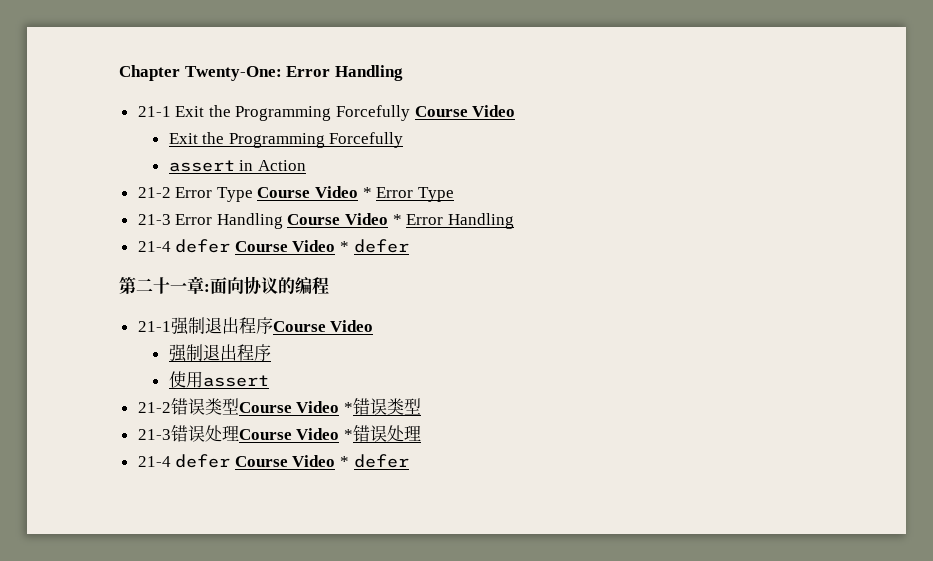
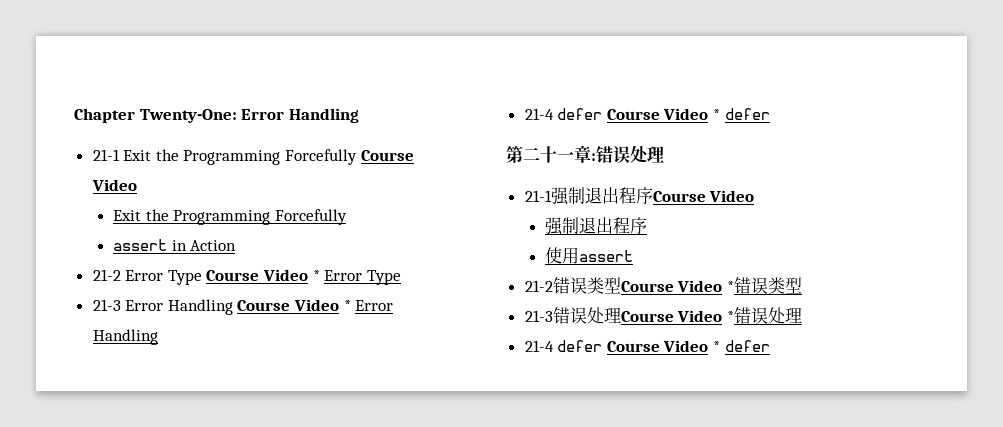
- 第二十一章:面向协议的编程
+ 第二十一章:错误处理

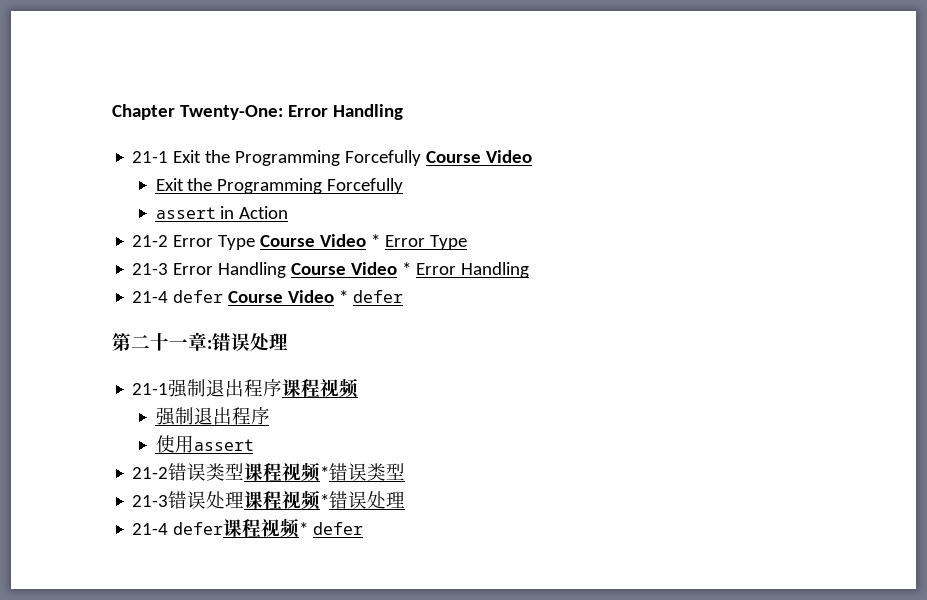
- 21-1强制退出程序Course Video
+ 21-1强制退出程序课程视频
- 21-2错误类型Course Video *错误类型
+ 21-2错误类型课程视频*错误类型
- 21-3错误处理Course Video *错误处理
- 21-4 defer Course Video * defer
+ 21-3错误处理课程视频*错误处理
+ 21-4 defer课程视频* defer

